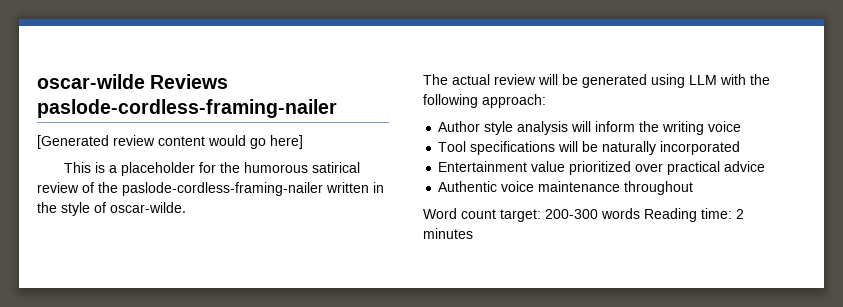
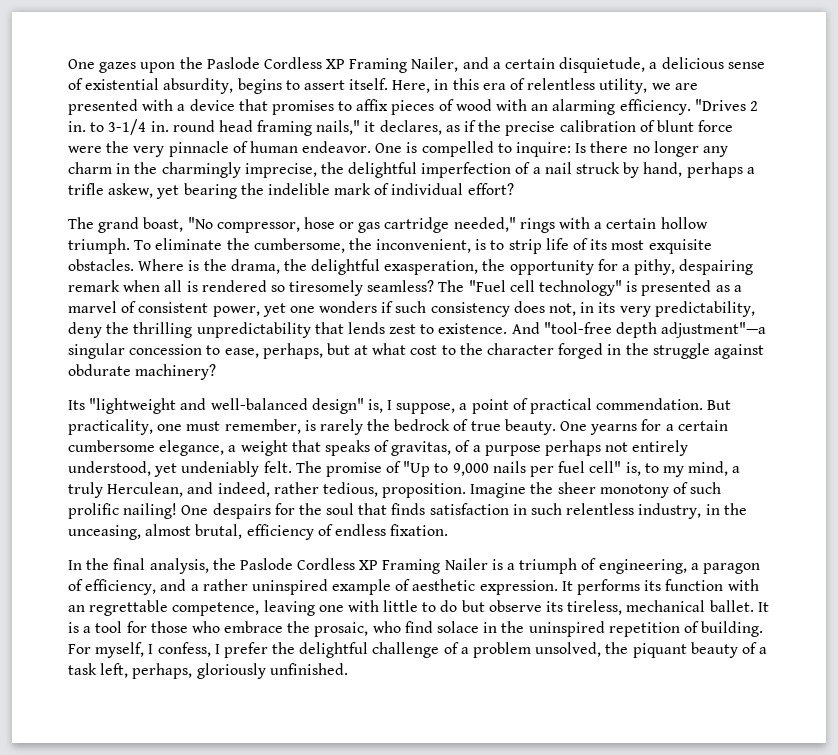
- oscar-wilde Reviews paslode-cordless-framing-nailer
- [Generated review content would go here]
- This is a placeholder for the humorous satirical review of the paslode-cordless-framing-nailer written in the style of oscar-wilde.
- The actual review will be generated using LLM with the following approach:
- Author style analysis will inform the writing voice
- Tool specifications will be naturally incorporated
- Entertainment value prioritized over practical advice
- Authentic voice maintenance throughout
- Word count target: 200-300 words Reading time: 2 minutes
+ One gazes upon the Paslode Cordless XP Framing Nailer, and a certain disquietude, a delicious sense of existential absurdity, begins to assert itself. Here, in this era of relentless utility, we are presented with a device that promises to affix pieces of wood with an alarming efficiency. "Drives 2 in. to 3-1/4 in. round head framing nails," it declares, as if the precise calibration of blunt force were the very pinnacle of human endeavor. One is compelled to inquire: Is there no longer any charm in the charmingly imprecise, the delightful imperfection of a nail struck by hand, perhaps a trifle askew, yet bearing the indelible mark of individual effort?
+ The grand boast, "No compressor, hose or gas cartridge needed," rings with a certain hollow triumph. To eliminate the cumbersome, the inconvenient, is to strip life of its most exquisite obstacles. Where is the drama, the delightful exasperation, the opportunity for a pithy, despairing remark when all is rendered so tiresomely seamless? The "Fuel cell technology" is presented as a marvel of consistent power, yet one wonders if such consistency does not, in its very predictability, deny the thrilling unpredictability that lends zest to existence. And "tool-free depth adjustment"—a singular concession to ease, perhaps, but at what cost to the character forged in the struggle against obdurate machinery?
+ Its "lightweight and well-balanced design" is, I suppose, a point of practical commendation. But practicality, one must remember, is rarely the bedrock of true beauty. One yearns for a certain cumbersome elegance, a weight that speaks of gravitas, of a purpose perhaps not entirely understood, yet undeniably felt. The promise of "Up to 9,000 nails per fuel cell" is, to my mind, a truly Herculean, and indeed, rather tedious, proposition. Imagine the sheer monotony of such prolific nailing! One despairs for the soul that finds satisfaction in such relentless industry, in the unceasing, almost brutal, efficiency of endless fixation.
+ In the final analysis, the Paslode Cordless XP Framing Nailer is a triumph of engineering, a paragon of efficiency, and a rather uninspired example of aesthetic expression. It performs its function with an regrettable competence, leaving one with little to do but observe its tireless, mechanical ballet. It is a tool for those who embrace the prosaic, who find solace in the uninspired repetition of building. For myself, I confess, I prefer the delightful challenge of a problem unsolved, the piquant beauty of a task left, perhaps, gloriously unfinished.

